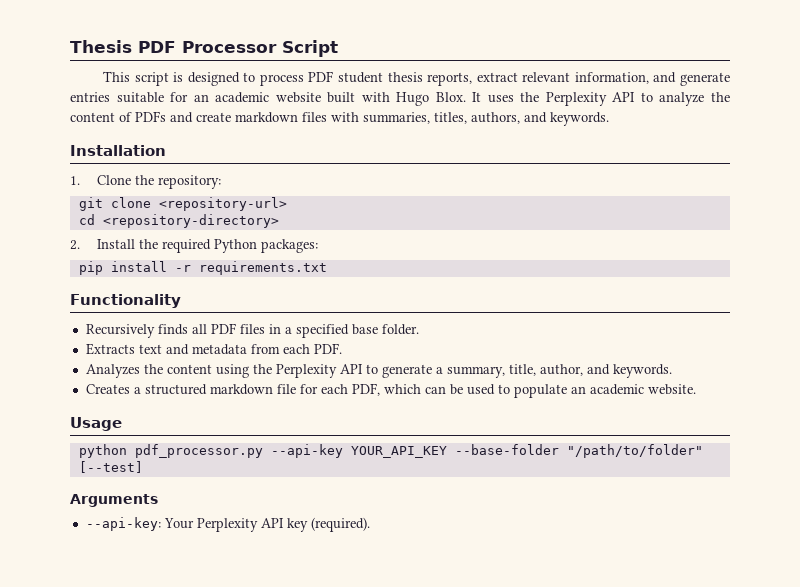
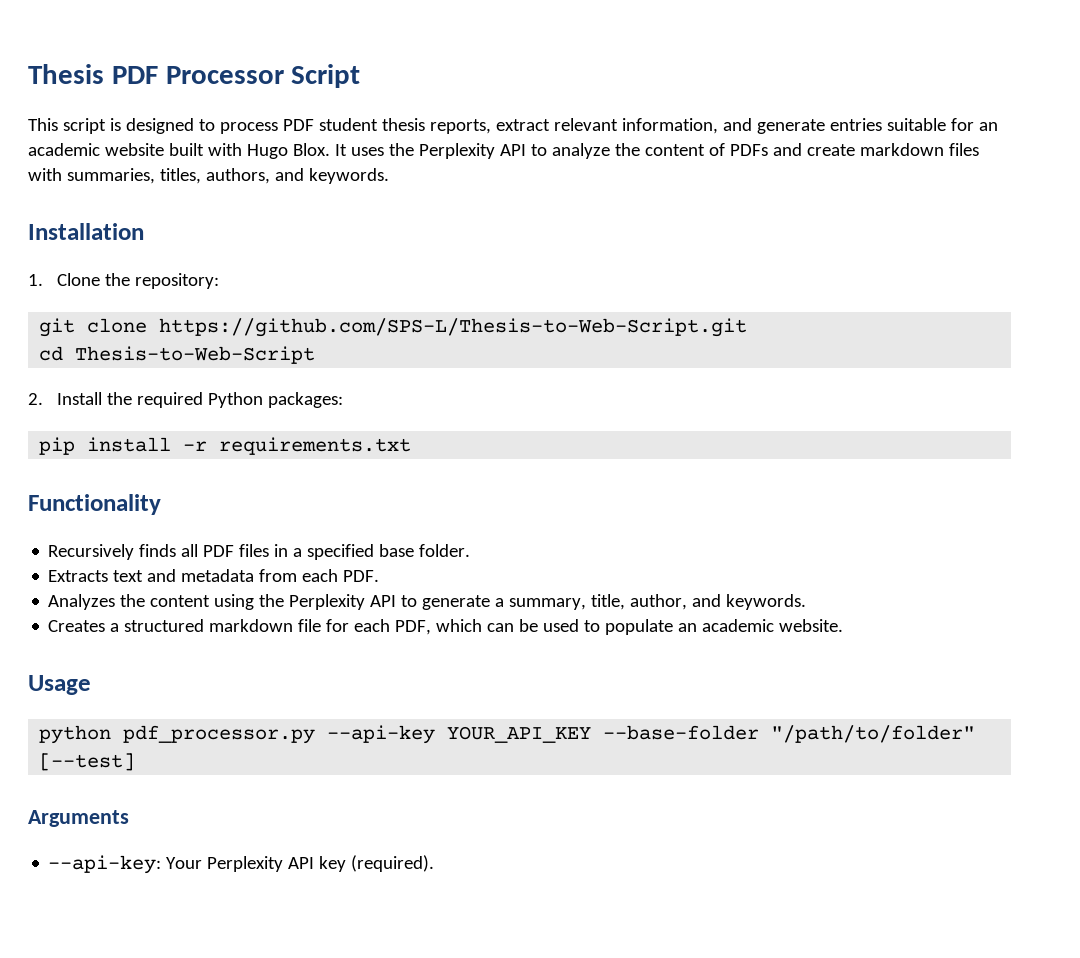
- git clone <repository-url>
+ git clone https://github.com/SPS-L/Thesis-to-Web-Script.git
- cd <repository-directory>
+ cd Thesis-to-Web-Script

